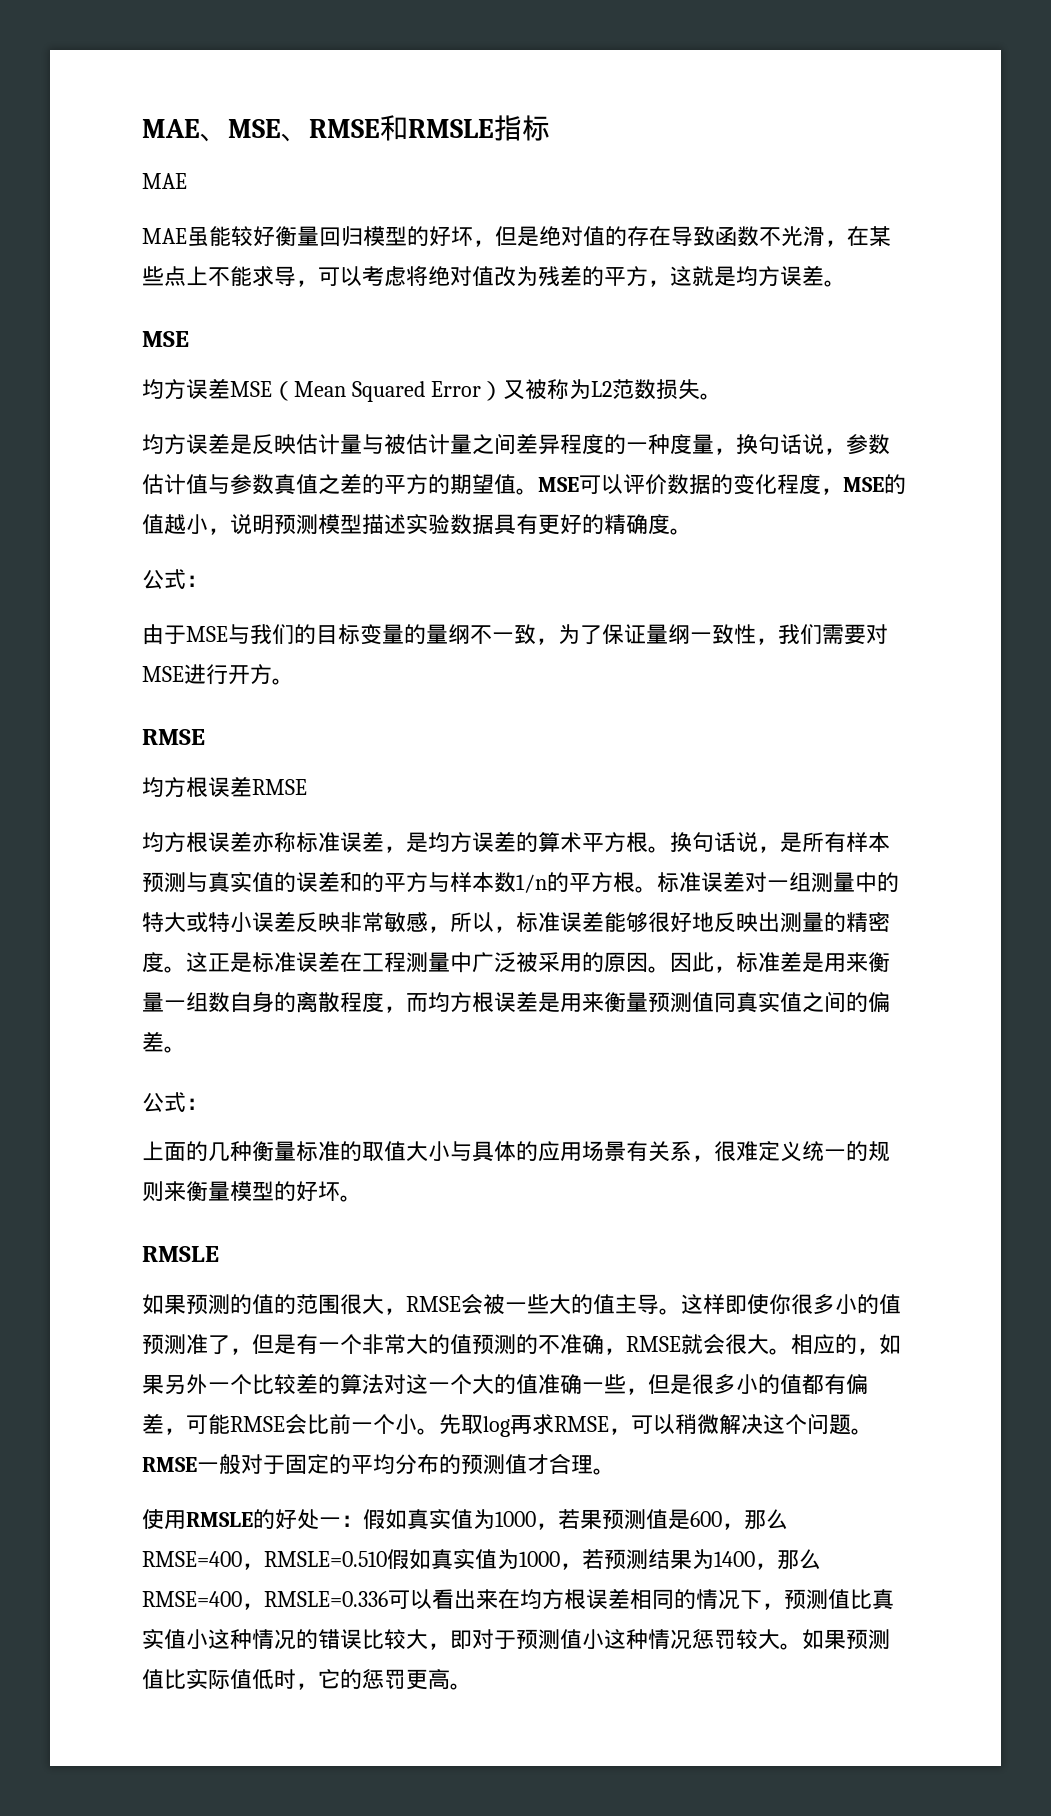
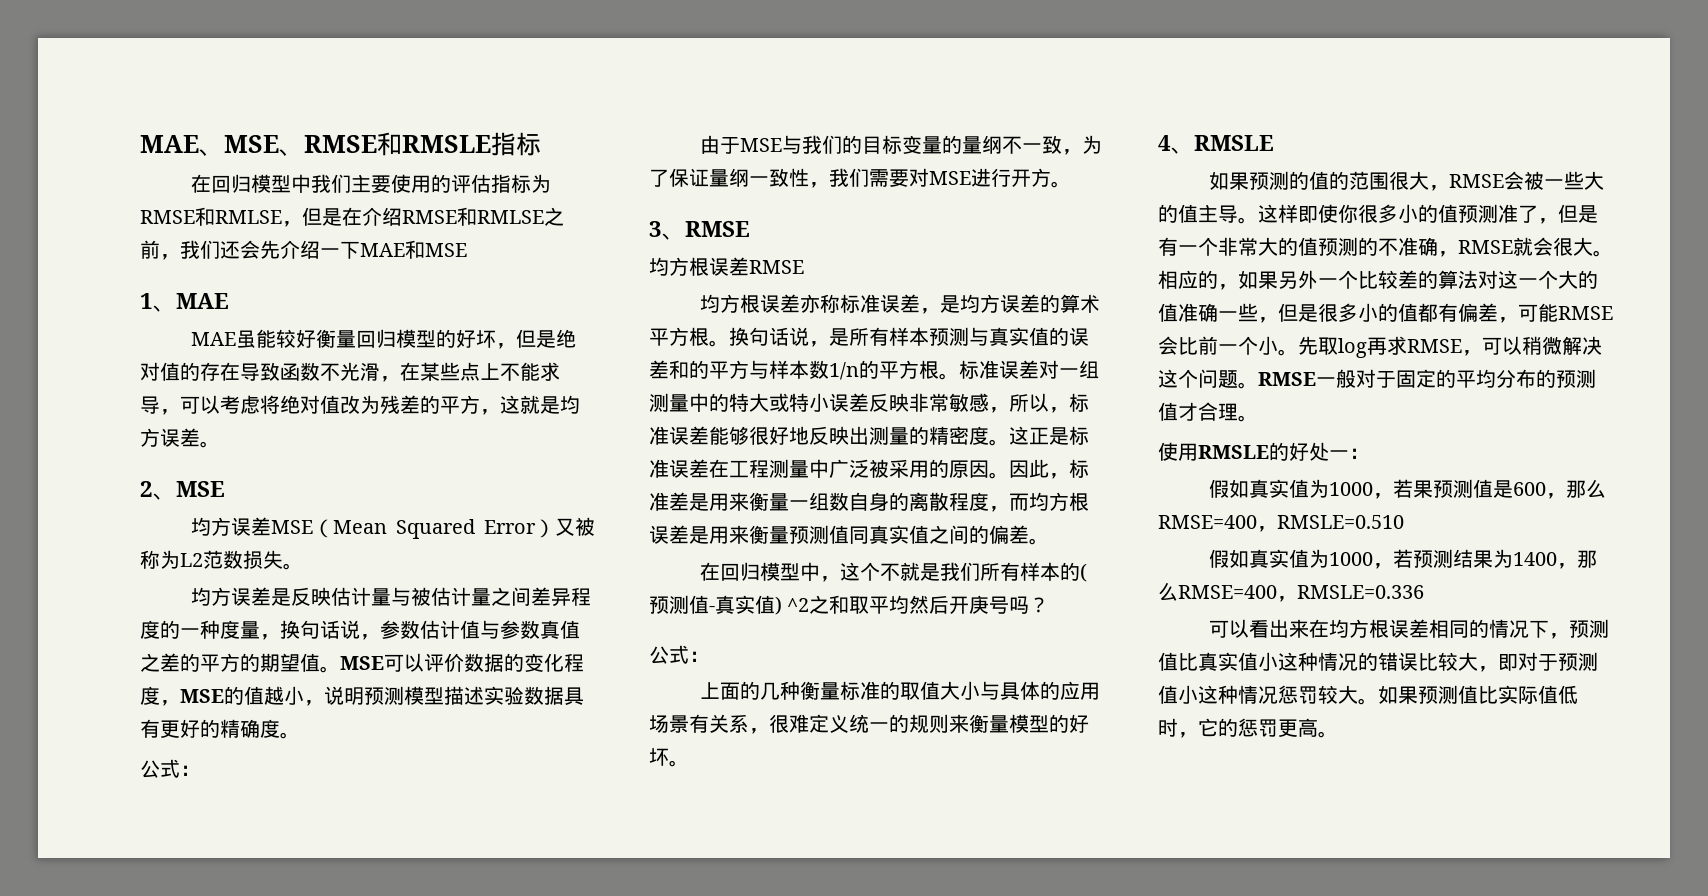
  MAE、MSE、RMSE和RMSLE指标
- MAE
+ 在回归模型中我们主要使用的评估指标为RMSE和RMLSE，但是在介绍RMSE和RMLSE之前，我们还会先介绍一下MAE和MSE
+ 1、MAE
  MAE虽能较好衡量回归模型的好坏，但是绝对值的存在导致函数不光滑，在某些点上不能求导，可以考虑将绝对值改为残差的平方，这就是均方误差。
- MSE
+ 2、MSE
  由于MSE与我们的目标变量的量纲不一致，为了保证量纲一致性，我们需要对MSE进行开方。
- RMSE
+ 3、RMSE
+ 在回归模型中，这个不就是我们所有样本的(预测值-真实值) ^2之和取平均然后开庚号吗？
  上面的几种衡量标准的取值大小与具体的应用场景有关系，很难定义统一的规则来衡量模型的好坏。
- RMSLE
+ 4、RMSLE
- 使用RMSLE的好处一：假如真实值为1000，若果预测值是600，那么RMSE=400，RMSLE=0.510假如真实值为1000，若预测结果为1400，那么RMSE=400，RMSLE=0.336可以看出来在均方根误差相同的情况下，预测值比真实值小这种情况的错误比较大，即对于预测值小这种情况惩罚较大。
+ 使用RMSLE的好处一：
+ 假如真实值为1000，若果预测值是600，那么RMSE=400，RMSLE=0.510
+ 假如真实值为1000，若预测结果为1400，那么RMSE=400，RMSLE=0.336
+ 可以看出来在均方根误差相同的情况下，预测值比真实值小这种情况的错误比较大，即对于预测值小这种情况惩罚较大。

